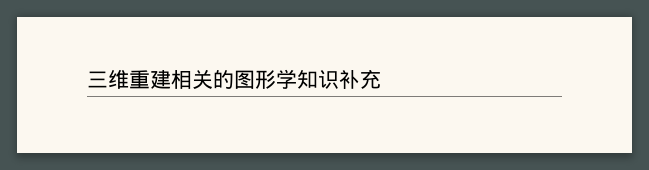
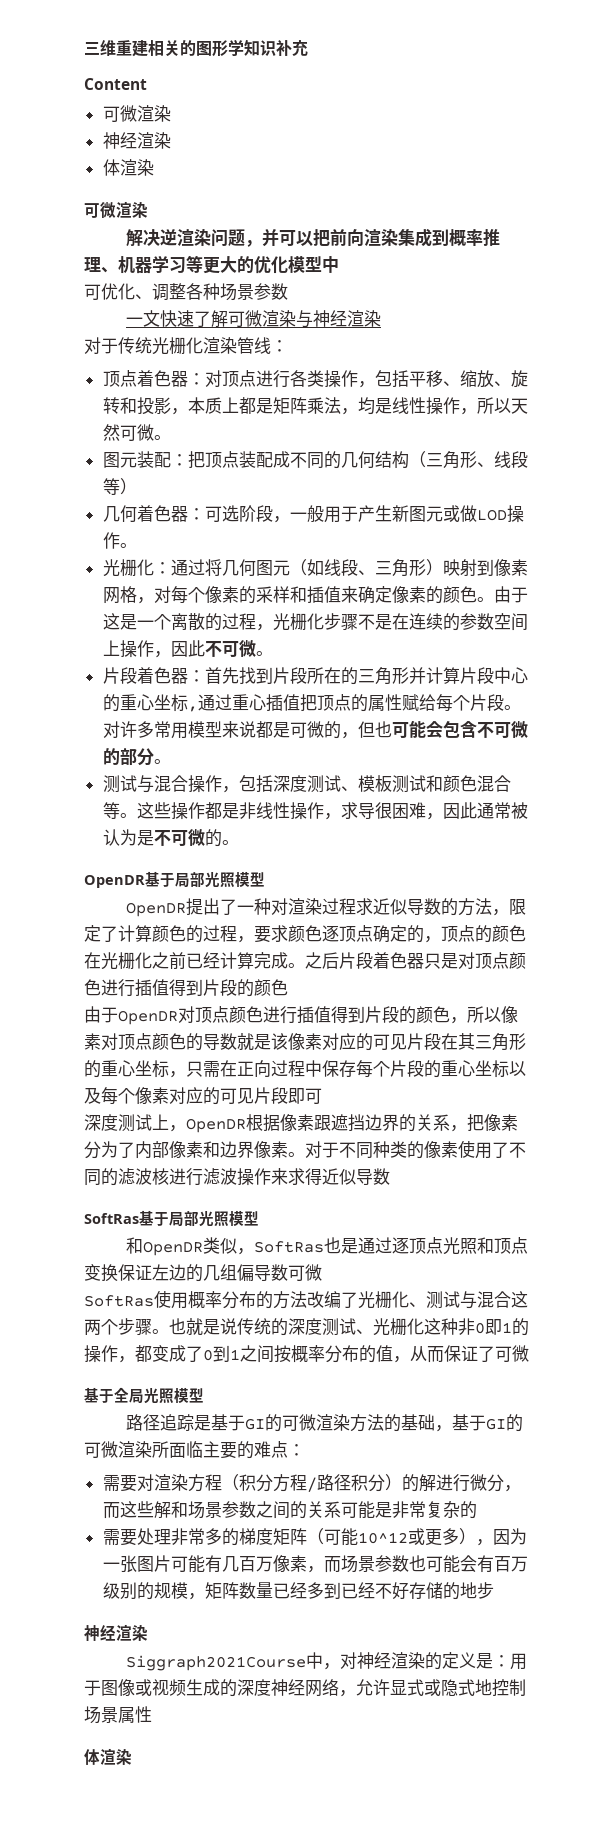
+ Content
+ 可微渲染
+ 神经渲染
+ 体渲染
+ 可微渲染
+ 解决逆渲染问题，并可以把前向渲染集成到概率推理、机器学习等更大的优化模型中
+ 可优化、调整各种场景参数
+ 一文快速了解可微渲染与神经渲染
+ 对于传统光栅化渲染管线：
+ 顶点着色器：对顶点进行各类操作，包括平移、缩放、旋转和投影，本质上都是矩阵乘法，均是线性操作，所以天然可微。
+ 图元装配：把顶点装配成不同的几何结构（三角形、线段等）
+ 几何着色器：可选阶段，一般用于产生新图元或做LOD操作。
+ 光栅化：通过将几何图元（如线段、三角形）映射到像素网格，对每个像素的采样和插值来确定像素的颜色。由于这是一个离散的过程，光栅化步骤不是在连续的参数空间上操作，因此不可微。
+ 片段着色器：首先找到片段所在的三角形并计算片段中心的重心坐标,通过重心插值把顶点的属性赋给每个片段。对许多常用模型来说都是可微的，但也可能会包含不可微的部分。
+ 测试与混合操作，包括深度测试、模板测试和颜色混合等。这些操作都是非线性操作，求导很困难，因此通常被认为是不可微的。
+ OpenDR基于局部光照模型
+ OpenDR提出了一种对渲染过程求近似导数的方法，限定了计算颜色的过程，要求颜色逐顶点确定的，顶点的颜色在光栅化之前已经计算完成。之后片段着色器只是对顶点颜色进行插值得到片段的颜色
+ 由于OpenDR对顶点颜色进行插值得到片段的颜色，所以像素对顶点颜色的导数就是该像素对应的可见片段在其三角形的重心坐标，只需在正向过程中保存每个片段的重心坐标以及每个像素对应的可见片段即可
+ 深度测试上，OpenDR根据像素跟遮挡边界的关系，把像素分为了内部像素和边界像素。对于不同种类的像素使用了不同的滤波核进行滤波操作来求得近似导数
+ SoftRas基于局部光照模型
+ 和OpenDR类似，SoftRas也是通过逐顶点光照和顶点变换保证左边的几组偏导数可微
+ SoftRas使用概率分布的方法改编了光栅化、测试与混合这两个步骤。也就是说传统的深度测试、光栅化这种非0即1的操作，都变成了0到1之间按概率分布的值，从而保证了可微
+ 基于全局光照模型
+ 路径追踪是基于GI的可微渲染方法的基础，基于GI的可微渲染所面临主要的难点：
+ 需要对渲染方程（积分方程/路径积分）的解进行微分，而这些解和场景参数之间的关系可能是非常复杂的
+ 需要处理非常多的梯度矩阵（可能10^12或更多），因为一张图片可能有几百万像素，而场景参数也可能会有百万级别的规模，矩阵数量已经多到已经不好存储的地步
+ 神经渲染
+ Siggraph2021Course中，对神经渲染的定义是：用于图像或视频生成的深度神经网络，允许显式或隐式地控制场景属性
+ 体渲染

